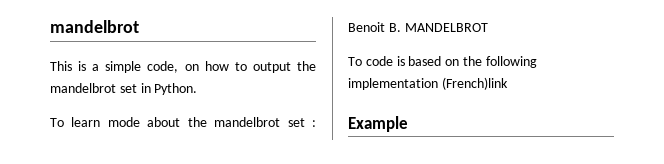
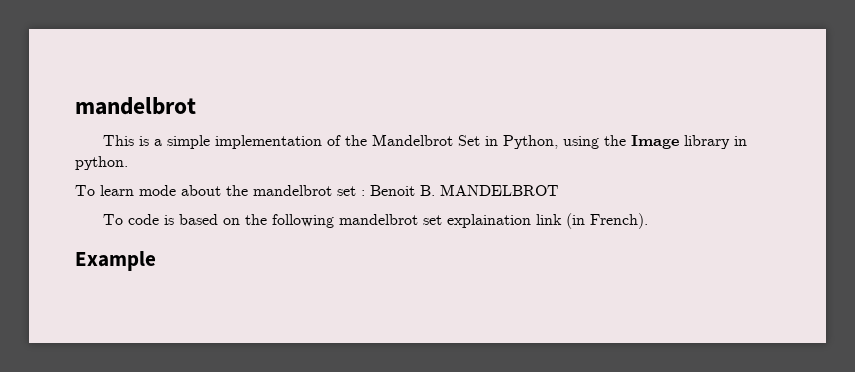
- This is a simple code, on how to output the mandelbrot set in Python.
+ This is a simple implementation of the Mandelbrot Set in Python, using the Image library in python.
- To code is based on the following implementation (French)link
+ To code is based on the following mandelbrot set explaination link (in French).

